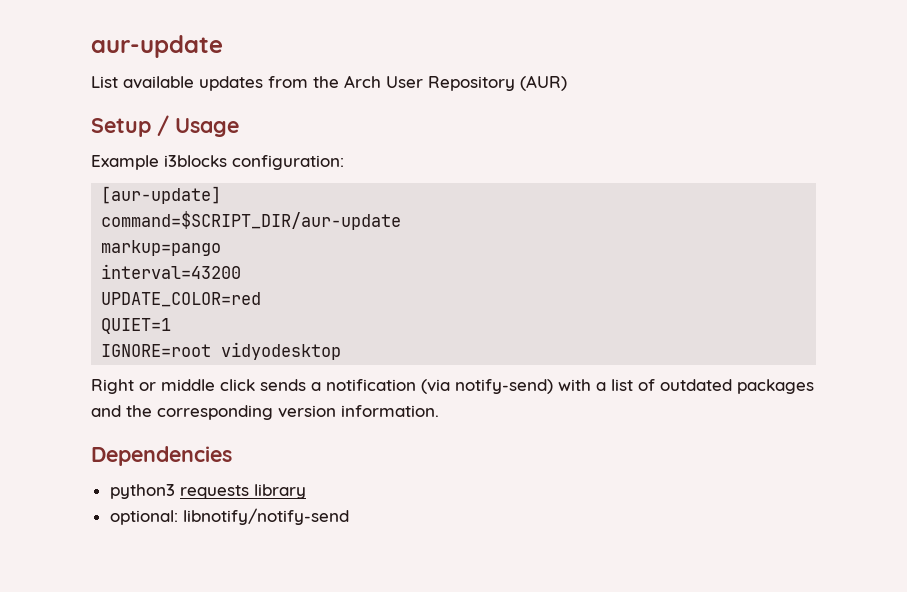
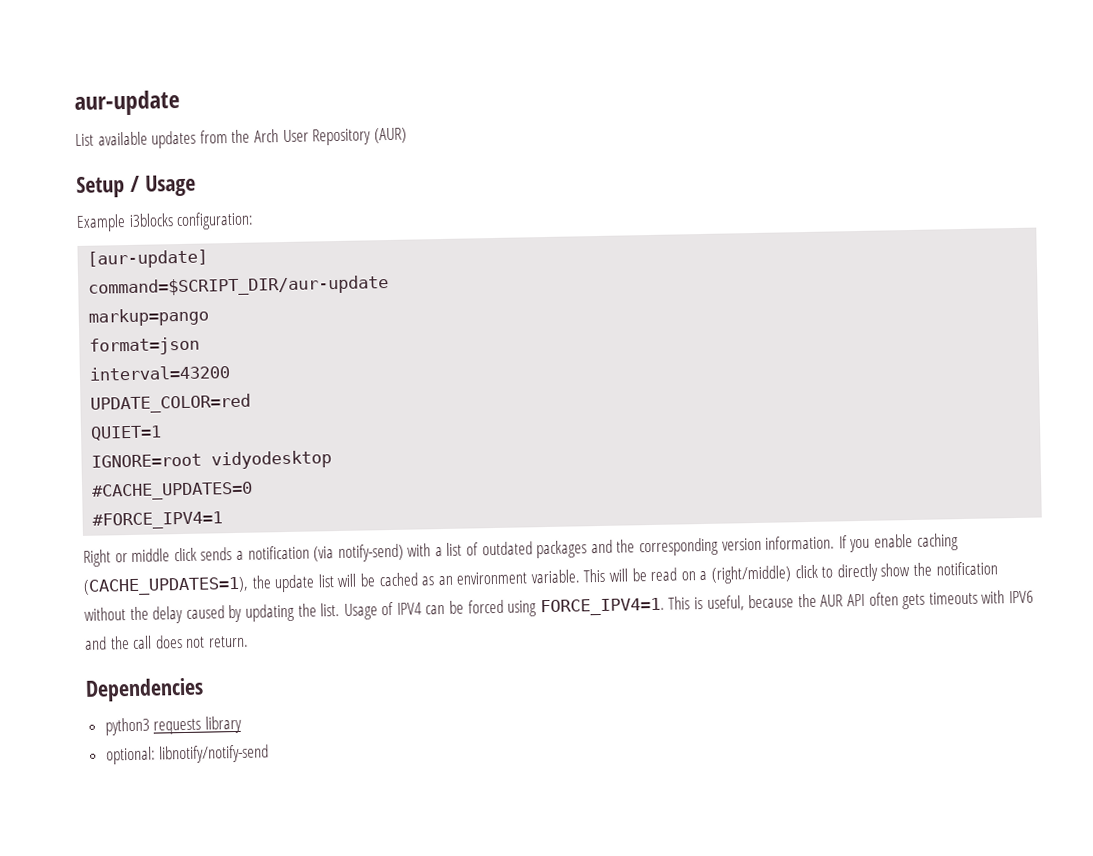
+ format=json
+ #CACHE_UPDATES=0
+ #FORCE_IPV4=1
+ If you enable caching (CACHE_UPDATES=1), the update list will be cached as an environment variable. This will be read on a (right/middle) click to directly show the notification without the delay caused by updating the list. Usage of IPV4 can be forced using FORCE_IPV4=1. This is useful, because the AUR API often gets timeouts with IPV6 and the call does not return.

